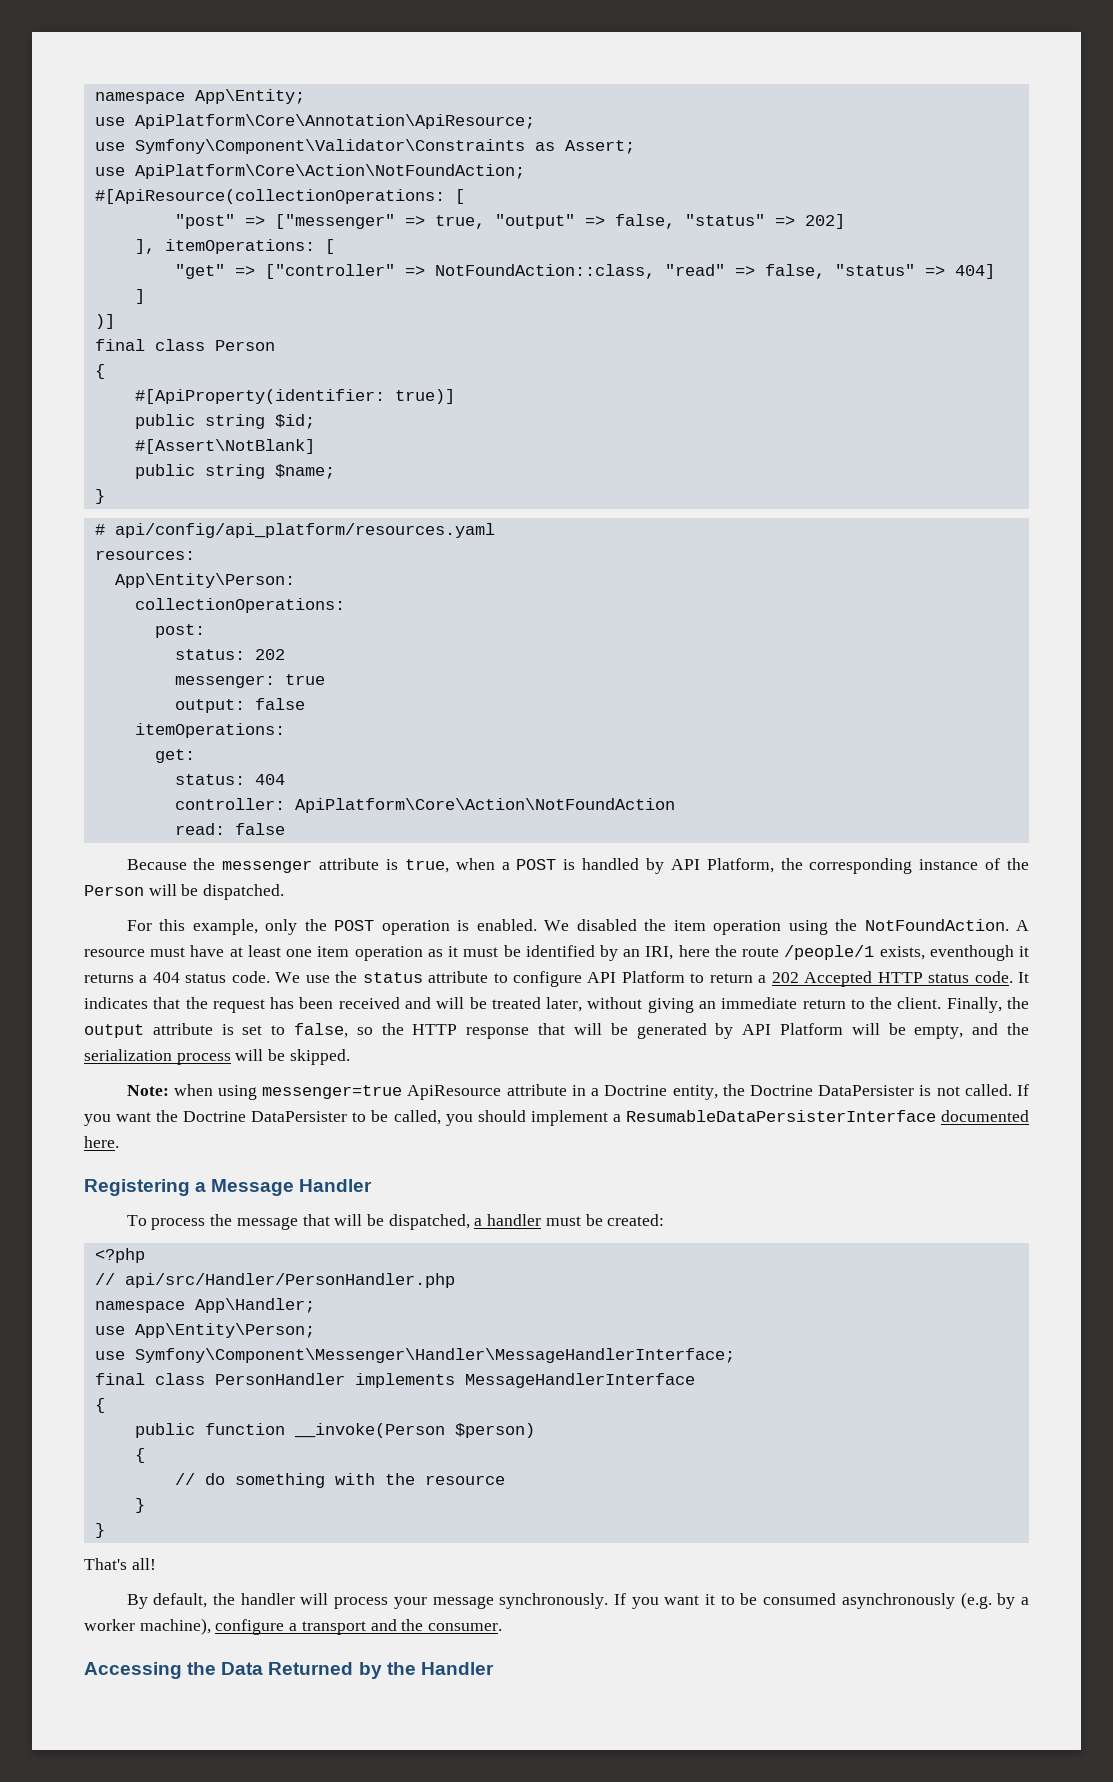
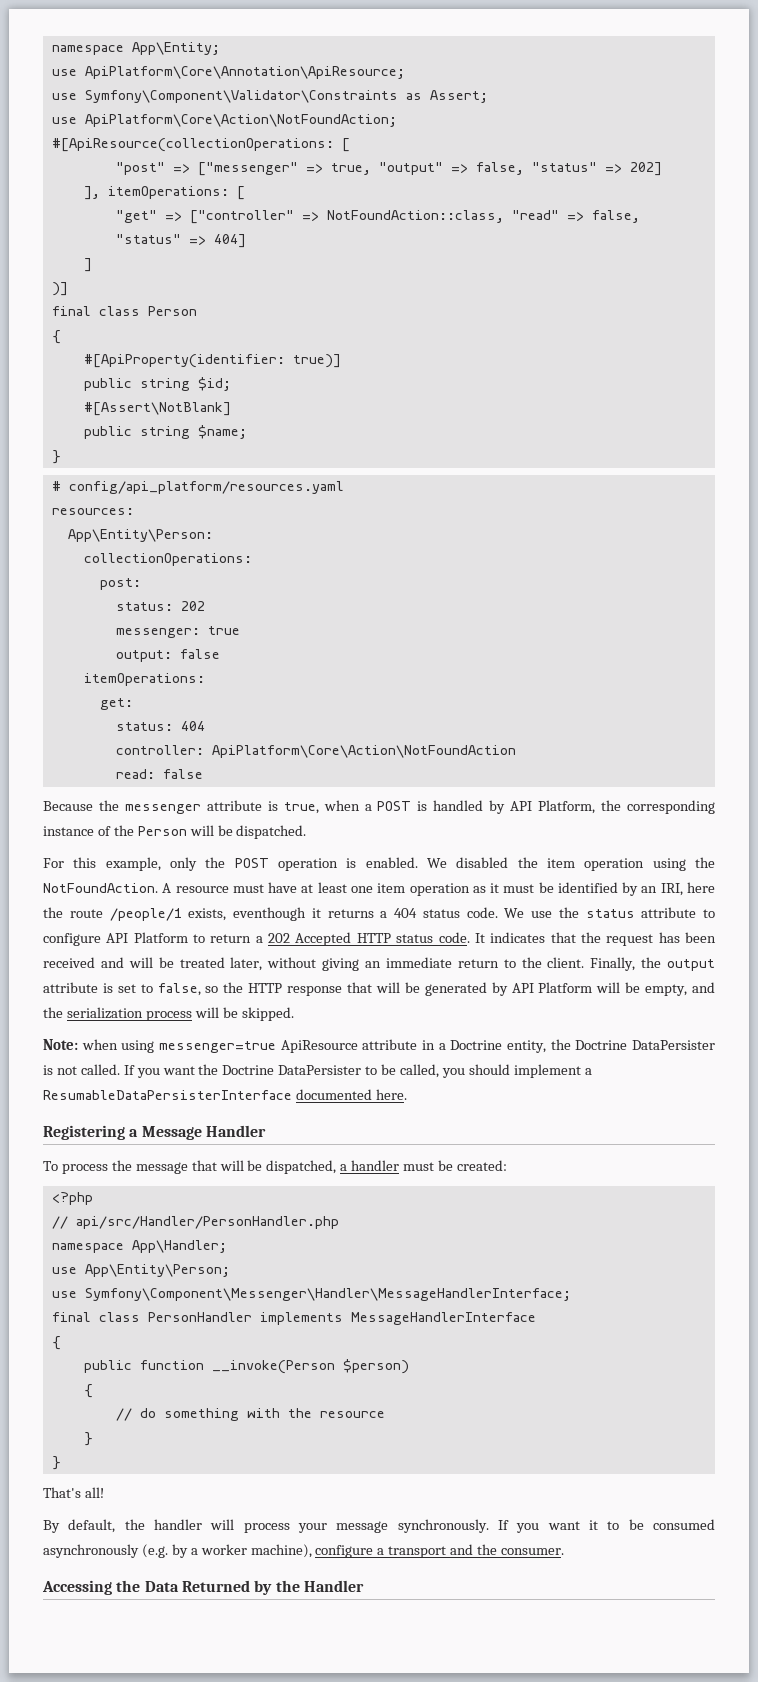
- # api/config/api_platform/resources.yaml
+ # config/api_platform/resources.yaml

